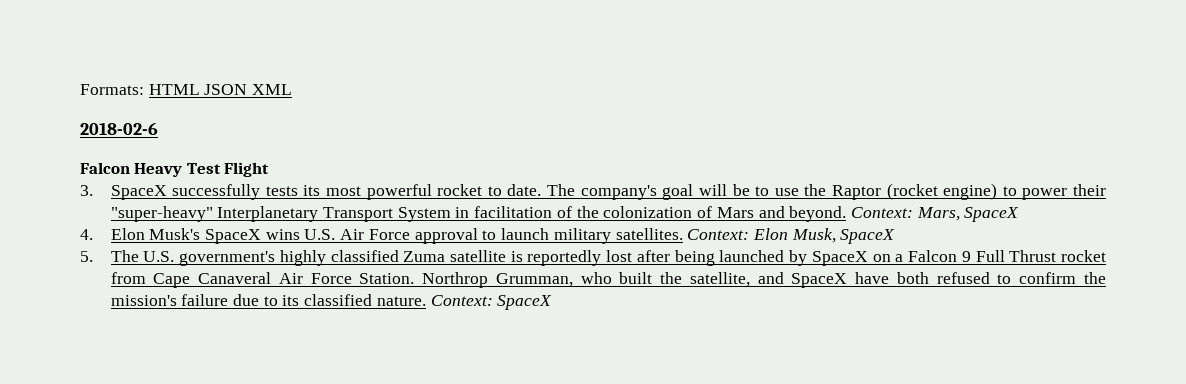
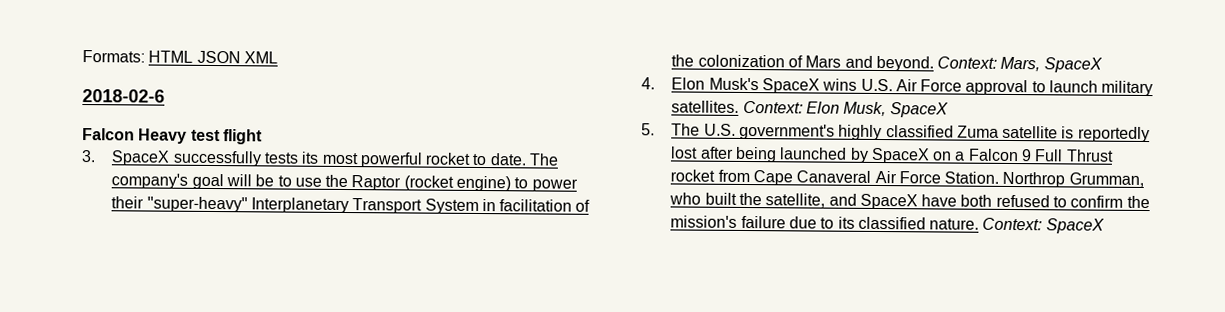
- Falcon Heavy Test Flight
+ Falcon Heavy test flight

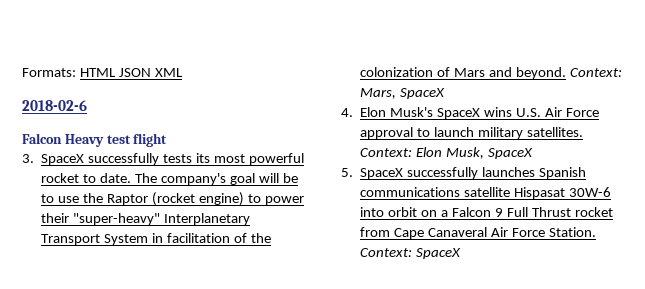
- 5. The U.S. government's highly classified Zuma satellite is reportedly lost after being launched by SpaceX on a Falcon 9 Full Thrust rocket from Cape Canaveral Air Force Station.
+ 5. SpaceX successfully launches Spanish communications satellite Hispasat 30W-6 into orbit on a Falcon 9 Full Thrust rocket from Cape Canaveral Air Force Station.
- Northrop Grumman, who built the satellite, and SpaceX have both refused to confirm the mission's failure due to its classified nature.

